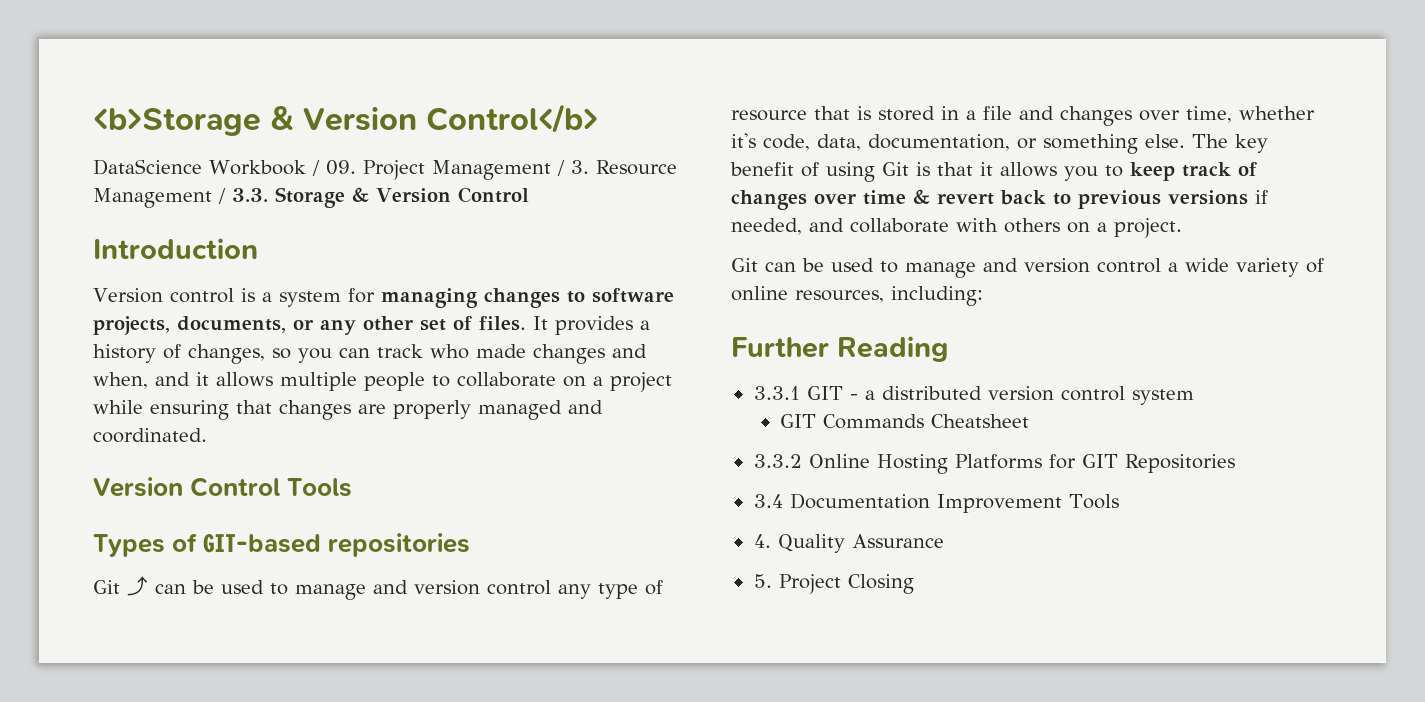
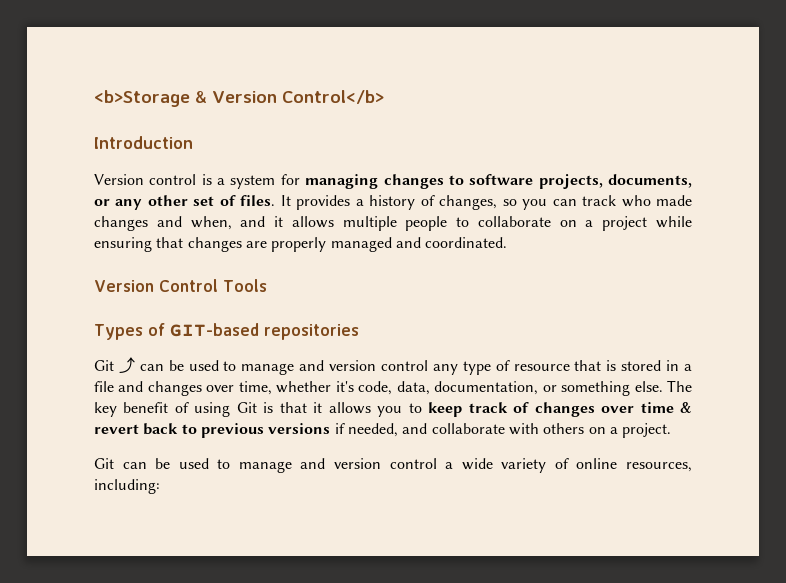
- DataScience Workbook / 09. Project Management / 3. Resource Management / 3.3. Storage & Version Control
- Further Reading
- 3.3.1 GIT - a distributed version control system
- GIT Commands Cheatsheet
- 3.3.2 Online Hosting Platforms for GIT Repositories
- 3.4 Documentation Improvement Tools
- 4. Quality Assurance
- 5. Project Closing

